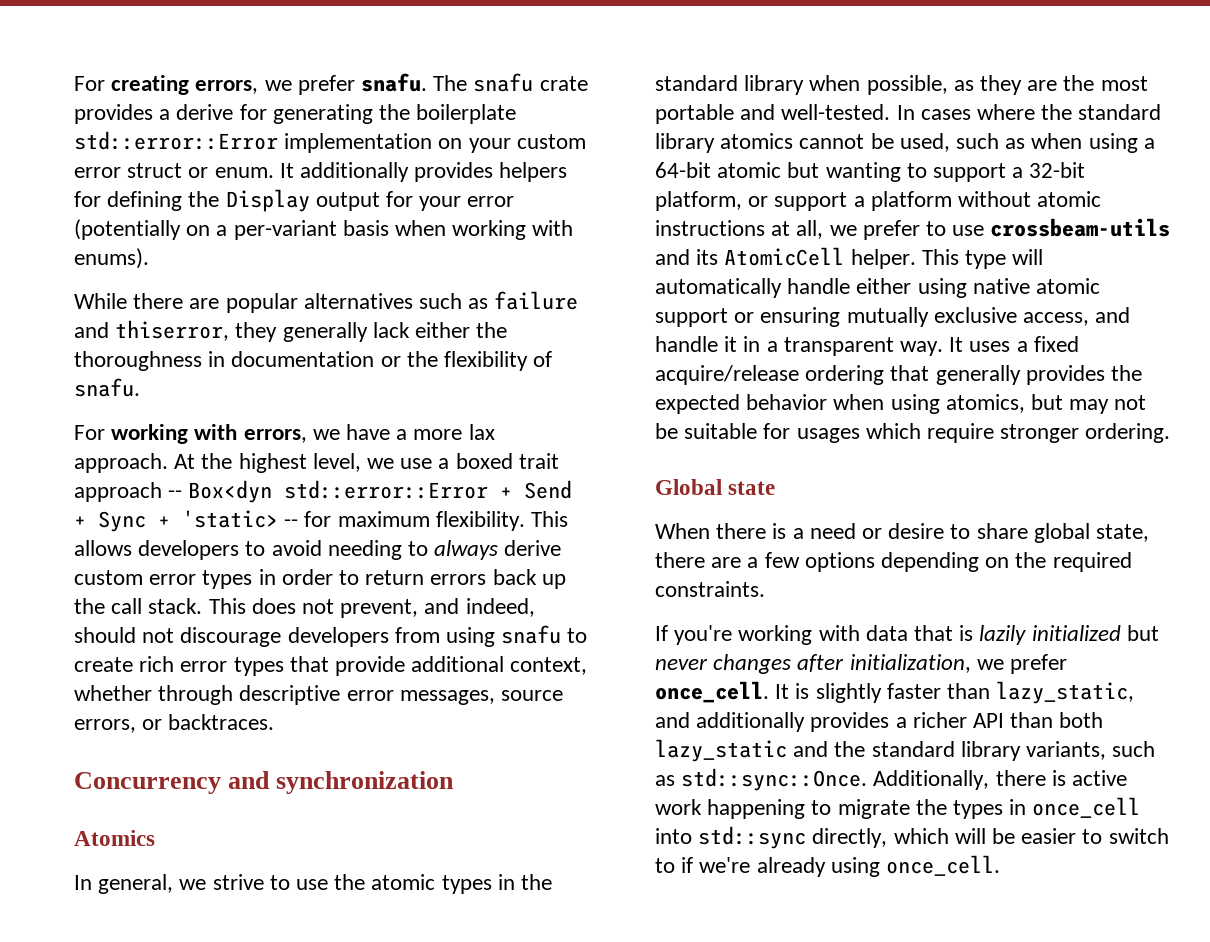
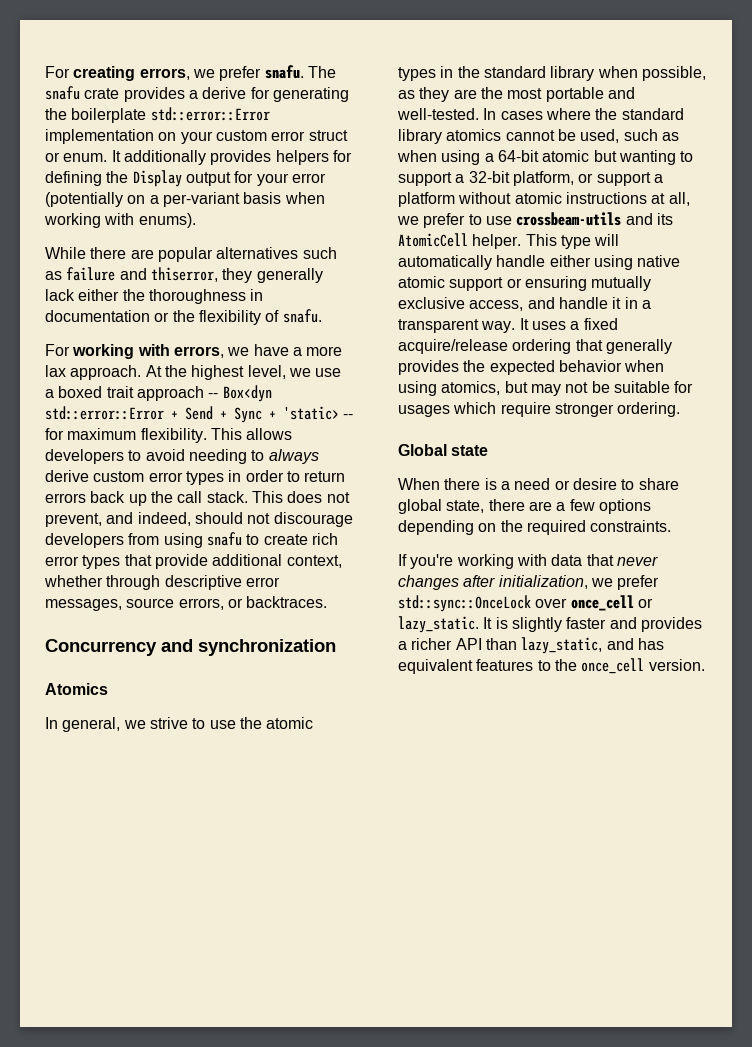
- If you're working with data that is lazily initialized but never changes after initialization, we prefer once_cell. It is slightly faster than lazy_static, and additionally provides a richer API than both lazy_static and the standard library variants, such as std::sync::Once. Additionally, there is active work happening to migrate the types in once_cell into std::sync directly, which will be easier to switch to if we're already using once_cell.
+ If you're working with data that never changes after initialization, we prefer std::sync::OnceLock over once_cell or lazy_static. It is slightly faster and provides a richer API than lazy_static, and has equivalent features to the once_cell version.

